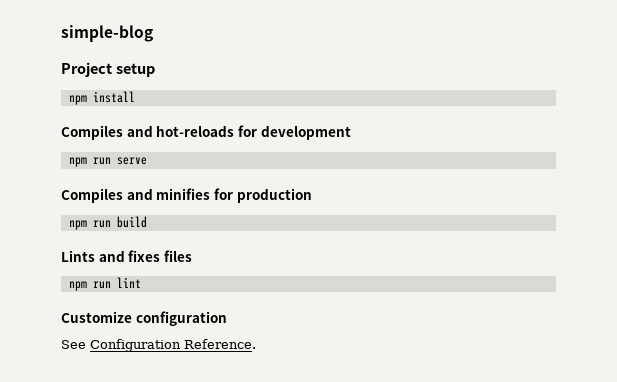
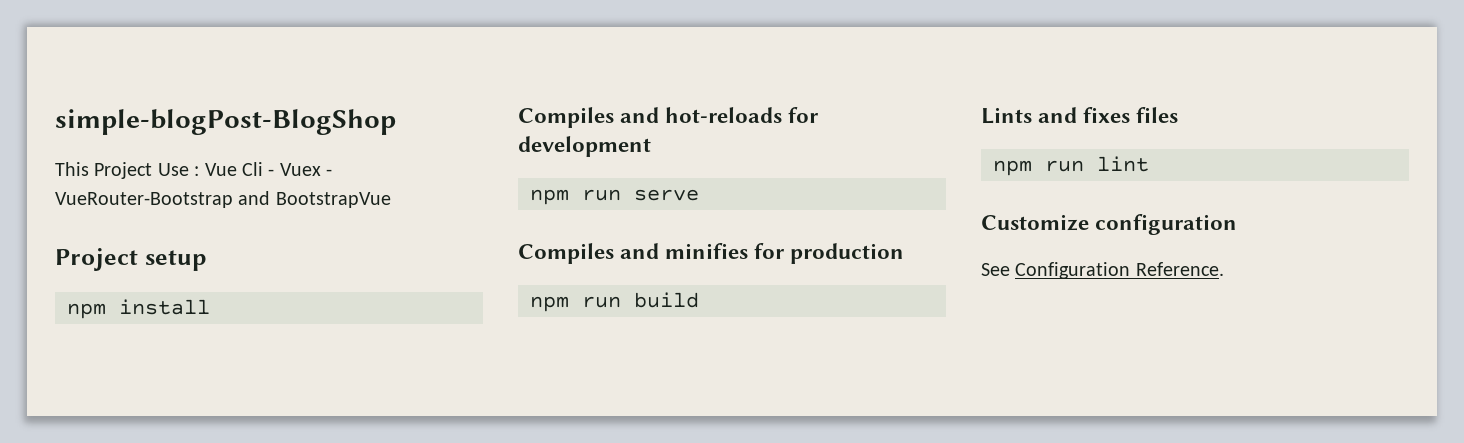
- simple-blog
+ simple-blogPost-BlogShop
+ This Project Use : Vue Cli - Vuex - VueRouter-Bootstrap and BootstrapVue

